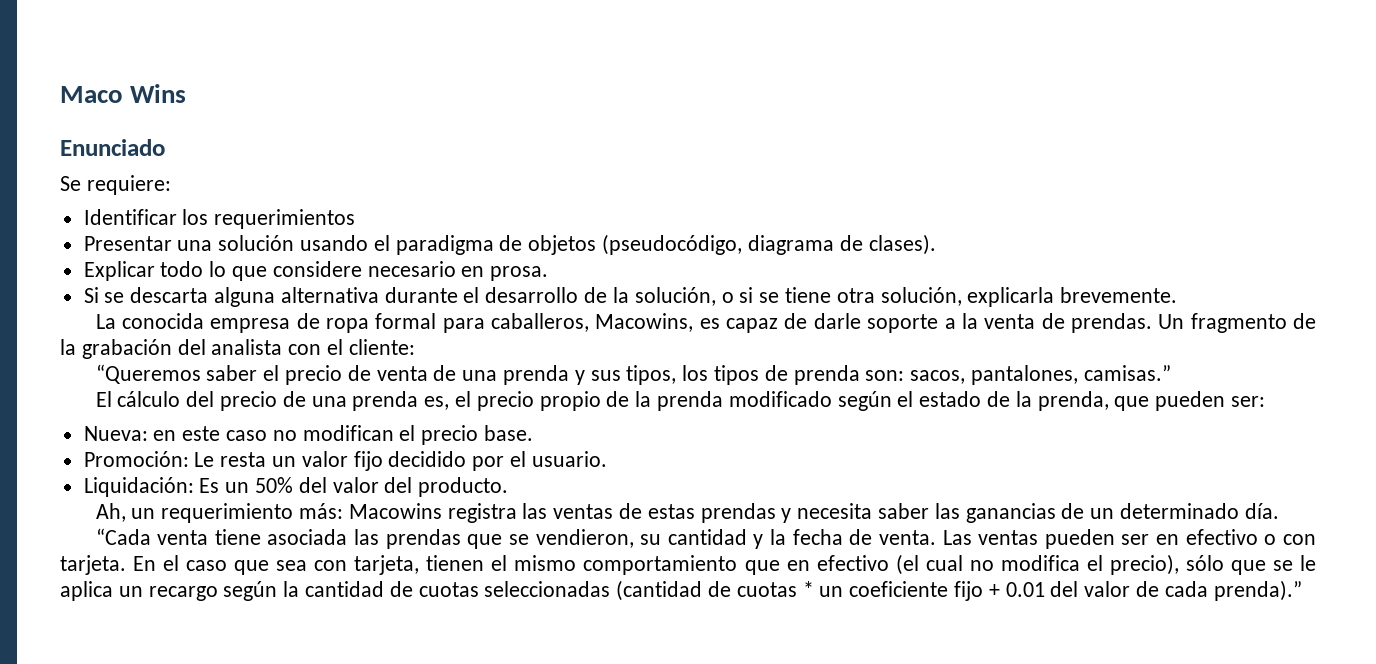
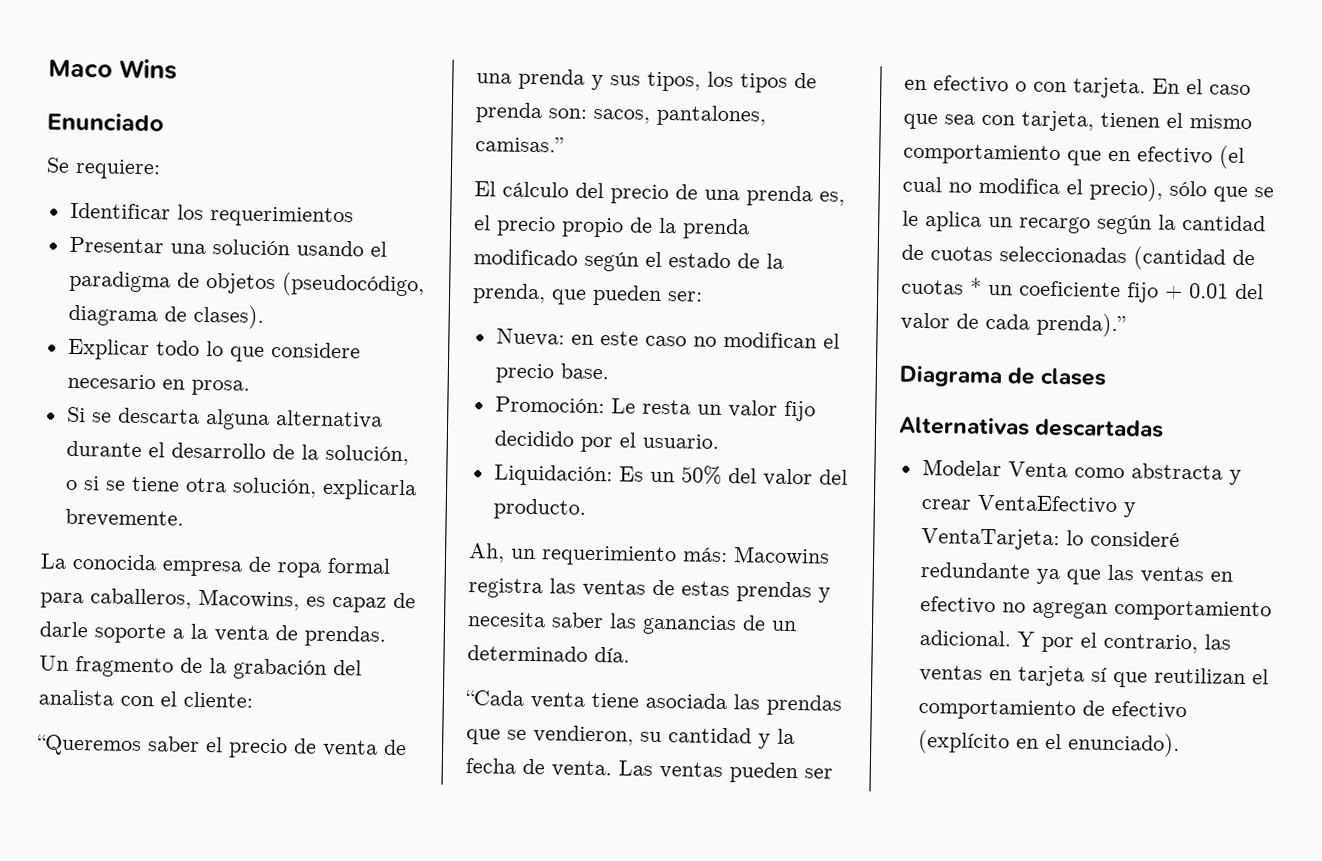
+ Diagrama de clases
+ Alternativas descartadas
+ Modelar Venta como abstracta y crear VentaEfectivo y VentaTarjeta: lo consideré redundante ya que las ventas en efectivo no agregan comportamiento adicional. Y por el contrario, las ventas en tarjeta sí que reutilizan el comportamiento de efectivo (explícito en el enunciado).

